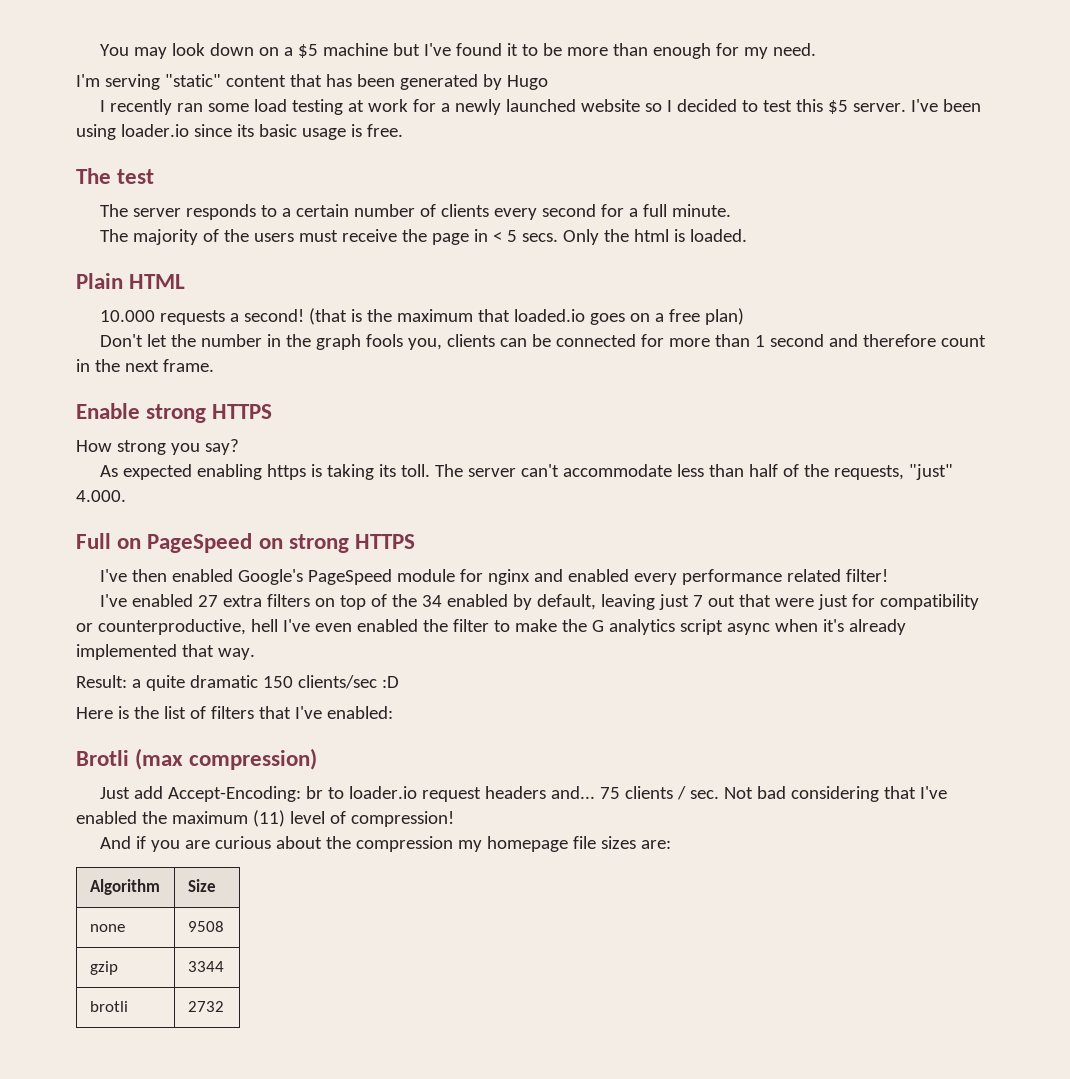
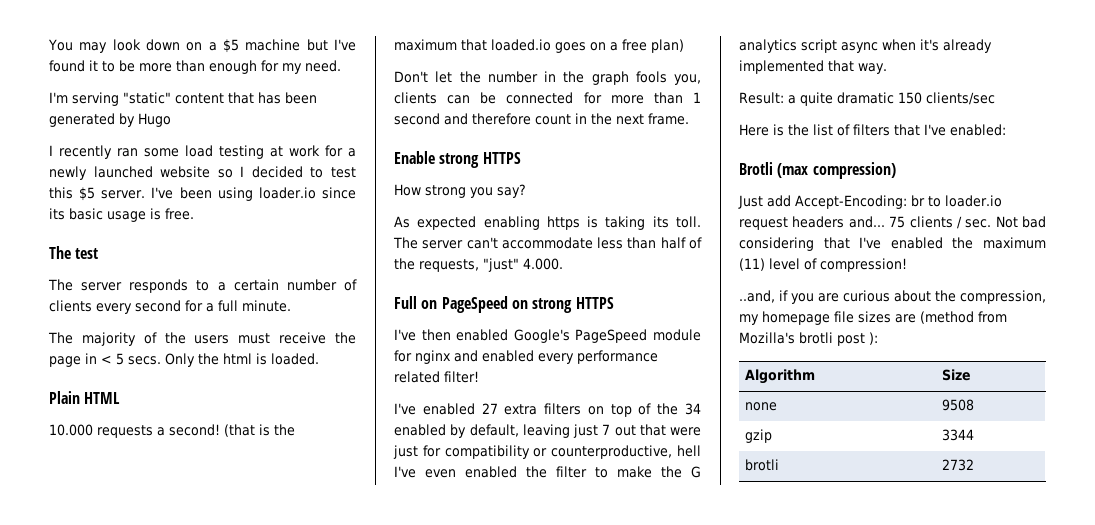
- Result: a quite dramatic 150 clients/sec :D
+ Result: a quite dramatic 150 clients/sec
- And if you are curious about the compression my homepage file sizes are:
+ ..and, if you are curious about the compression, my homepage file sizes are (method from Mozilla's brotli post ):

